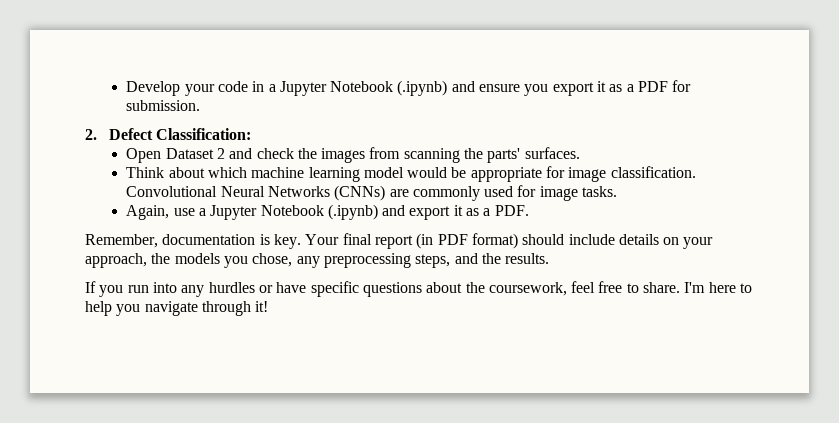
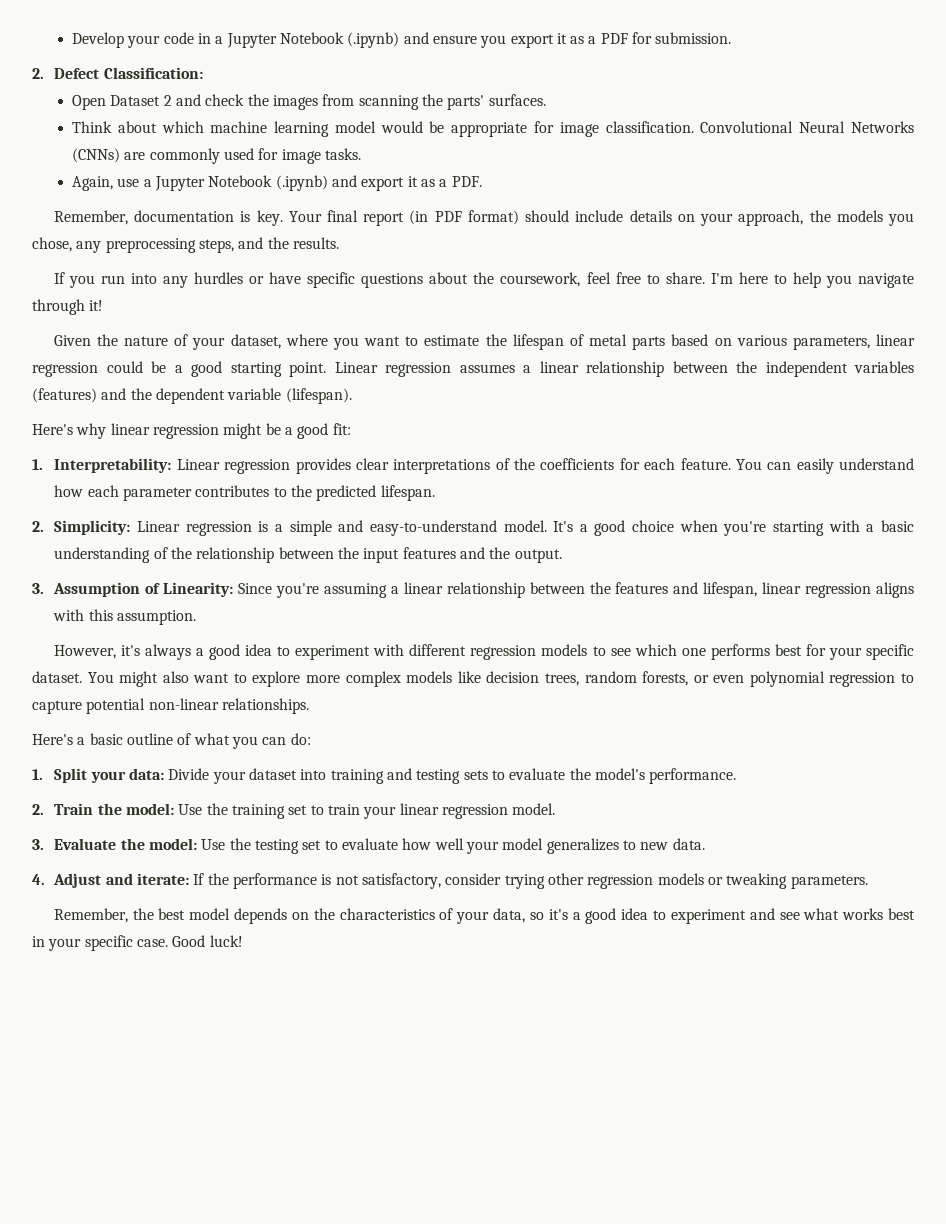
+ Given the nature of your dataset, where you want to estimate the lifespan of metal parts based on various parameters, linear regression could be a good starting point. Linear regression assumes a linear relationship between the independent variables (features) and the dependent variable (lifespan).
+ Here's why linear regression might be a good fit:
+ 1. Interpretability: Linear regression provides clear interpretations of the coefficients for each feature. You can easily understand how each parameter contributes to the predicted lifespan.
+ 2. Simplicity: Linear regression is a simple and easy-to-understand model. It's a good choice when you're starting with a basic understanding of the relationship between the input features and the output.
+ 3. Assumption of Linearity: Since you're assuming a linear relationship between the features and lifespan, linear regression aligns with this assumption.
+ However, it's always a good idea to experiment with different regression models to see which one performs best for your specific dataset. You might also want to explore more complex models like decision trees, random forests, or even polynomial regression to capture potential non-linear relationships.
+ Here's a basic outline of what you can do:
+ 1. Split your data: Divide your dataset into training and testing sets to evaluate the model's performance.
+ 2. Train the model: Use the training set to train your linear regression model.
+ 3. Evaluate the model: Use the testing set to evaluate how well your model generalizes to new data.
+ 4. Adjust and iterate: If the performance is not satisfactory, consider trying other regression models or tweaking parameters.
+ Remember, the best model depends on the characteristics of your data, so it's a good idea to experiment and see what works best in your specific case. Good luck!

